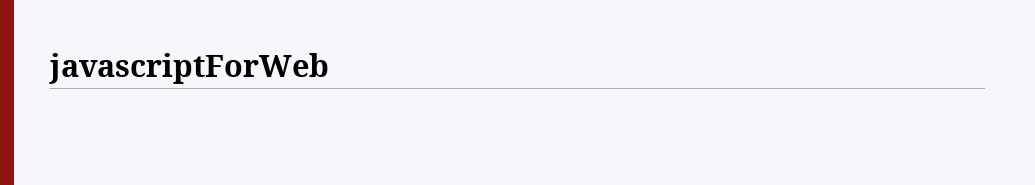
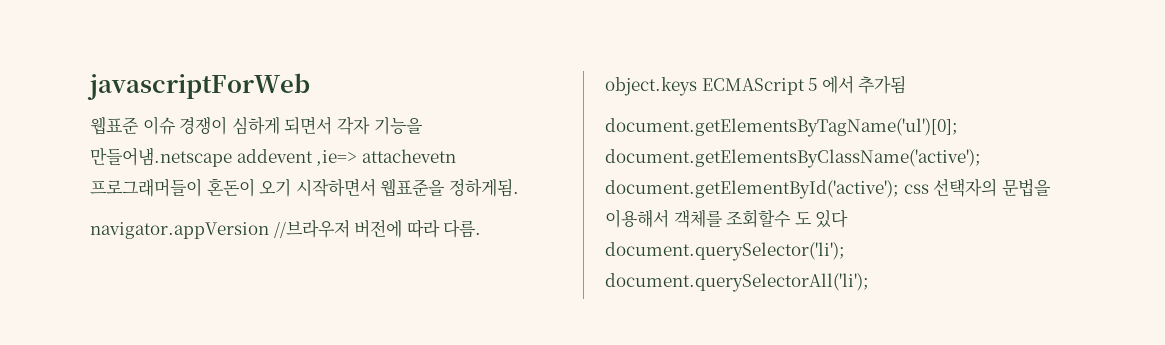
+ 웹표준 이슈 경쟁이 심하게 되면서 각자 기능을 만들어냄.netscape addevent ,ie=> attachevetn 프로그래머들이 혼돈이 오기 시작하면서 웹표준을 정하게됨.
+ navigator.appVersion //브라우저 버전에 따라 다름. object.keys ECMAScript 5 에서 추가됨
+ document.getElementsByTagName('ul')[0]; document.getElementsByClassName('active'); document.getElementById('active'); css 선택자의 문법을 이용해서 객체를 조회할수 도 있다 document.querySelector('li'); document.querySelectorAll('li');

